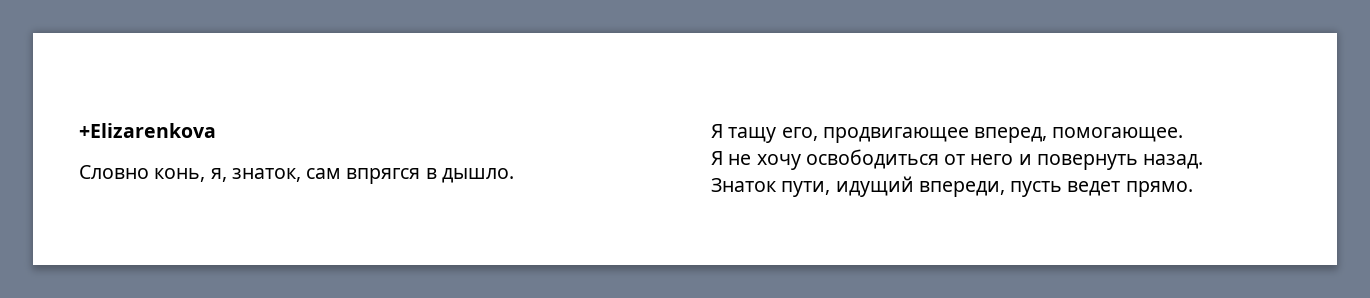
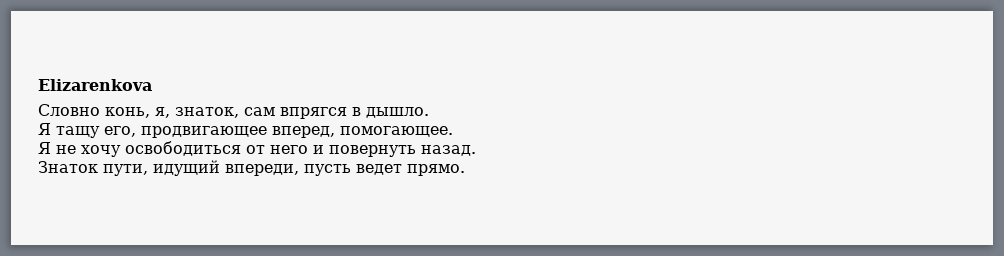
- +Elizarenkova
+ Elizarenkova

